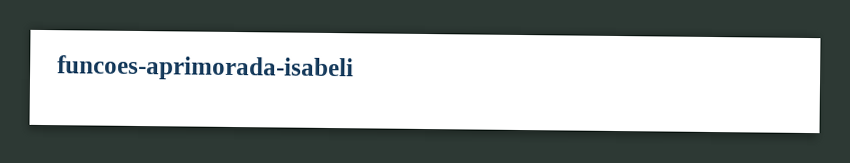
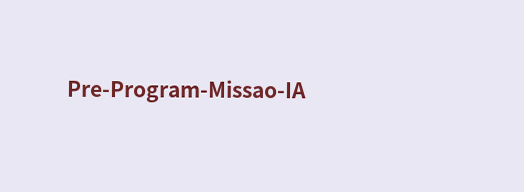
- funcoes-aprimorada-isabeli
+ Pre-Program-Missao-IA

